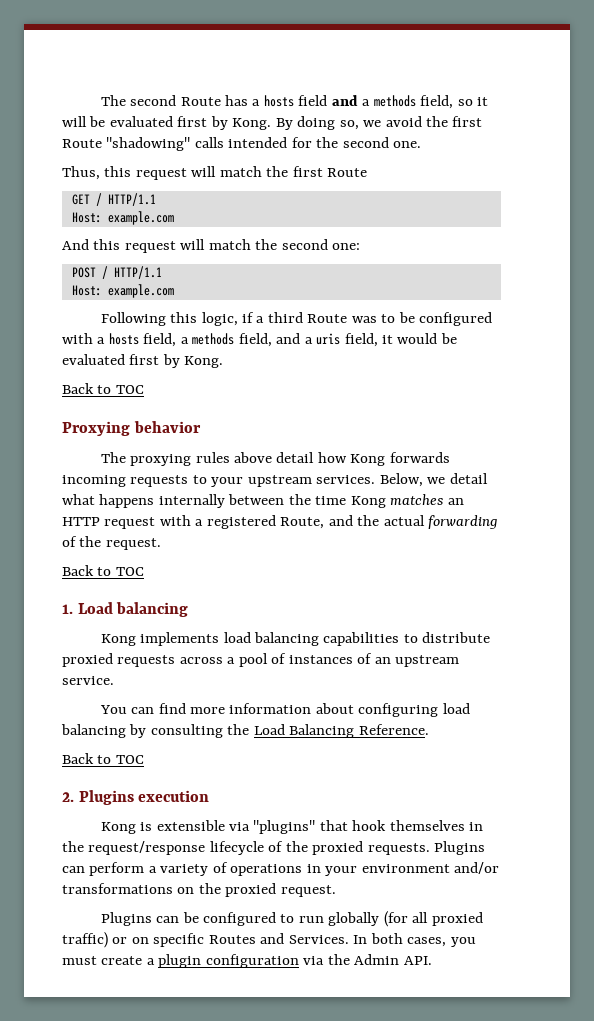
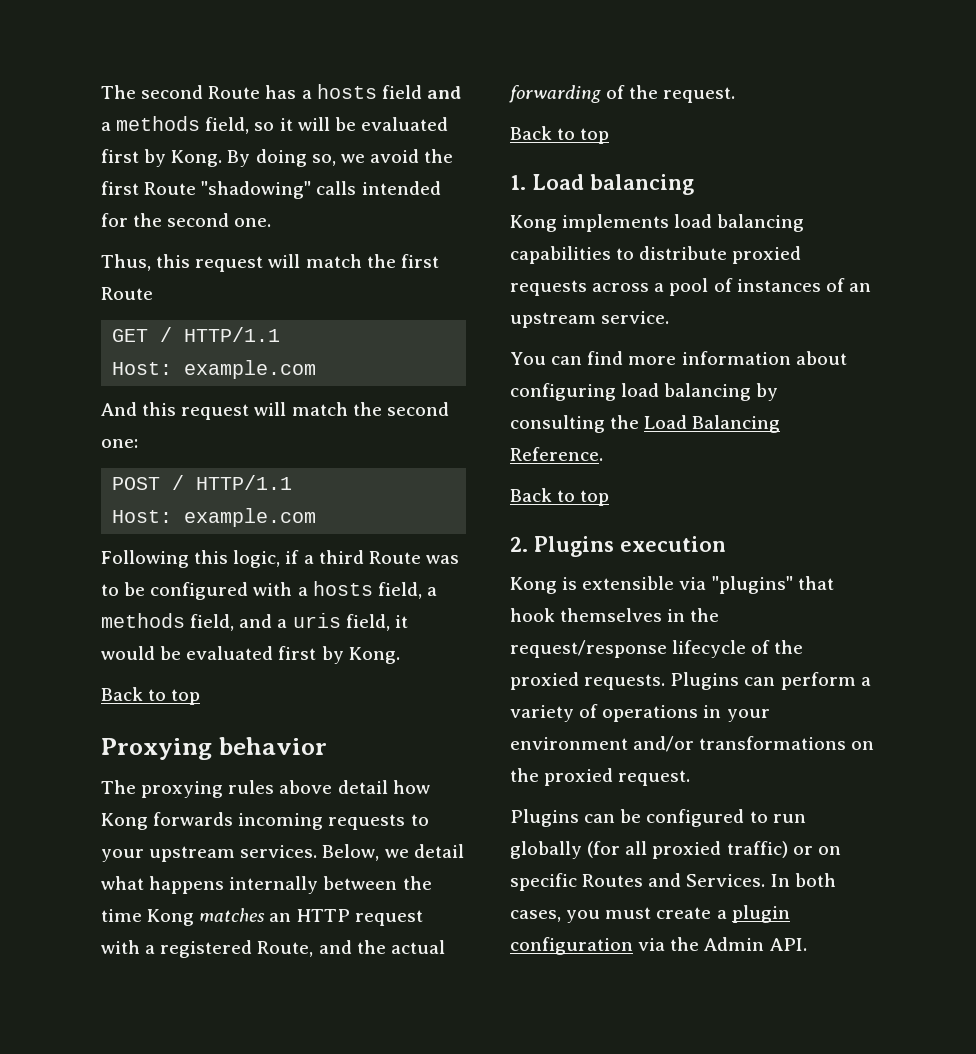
  Following this logic, if a third Route was to be configured with a hosts field, a methods field, and a uris field, it would be evaluated first by Kong.
- Back to TOC
+ Back to top
  Below, we detail what happens internally between the time Kong matches an HTTP request with a registered Route, and the actual forwarding of the request.
- Back to TOC
+ Back to top
  You can find more information about configuring load balancing by consulting the Load Balancing Reference.
- Back to TOC
+ Back to top

